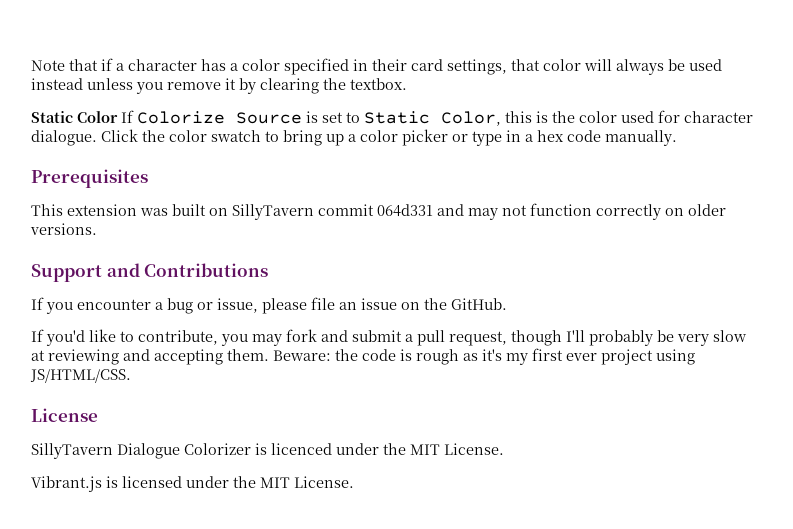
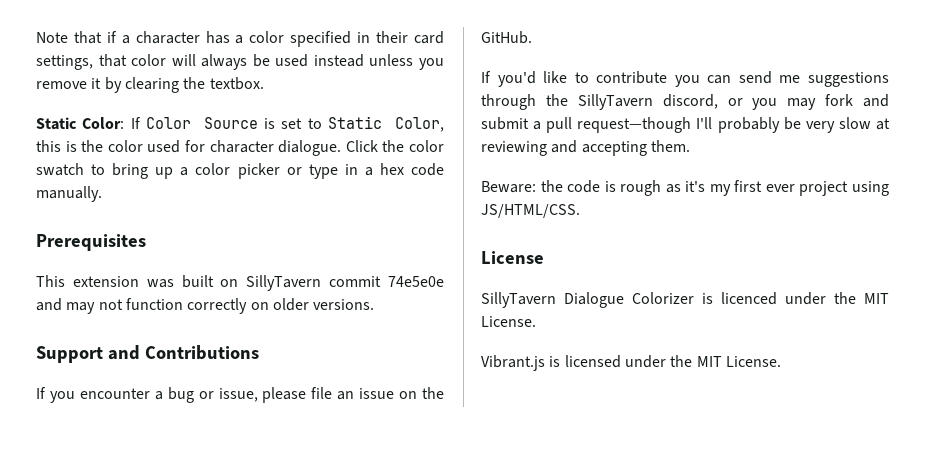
- Static Color If Colorize Source is set to Static Color, this is the color used for character dialogue.
+ Static Color: If Color Source is set to Static Color, this is the color used for character dialogue.
- This extension was built on SillyTavern commit 064d331 and may not function correctly on older versions.
+ This extension was built on SillyTavern commit 74e5e0e and may not function correctly on older versions.
- If you'd like to contribute, you may fork and submit a pull request, though I'll probably be very slow at reviewing and accepting them. Beware: the code is rough as it's my first ever project using JS/HTML/CSS.
+ If you'd like to contribute you can send me suggestions through the SillyTavern discord, or you may fork and submit a pull request—though I'll probably be very slow at reviewing and accepting them.
+ Beware: the code is rough as it's my first ever project using JS/HTML/CSS.

